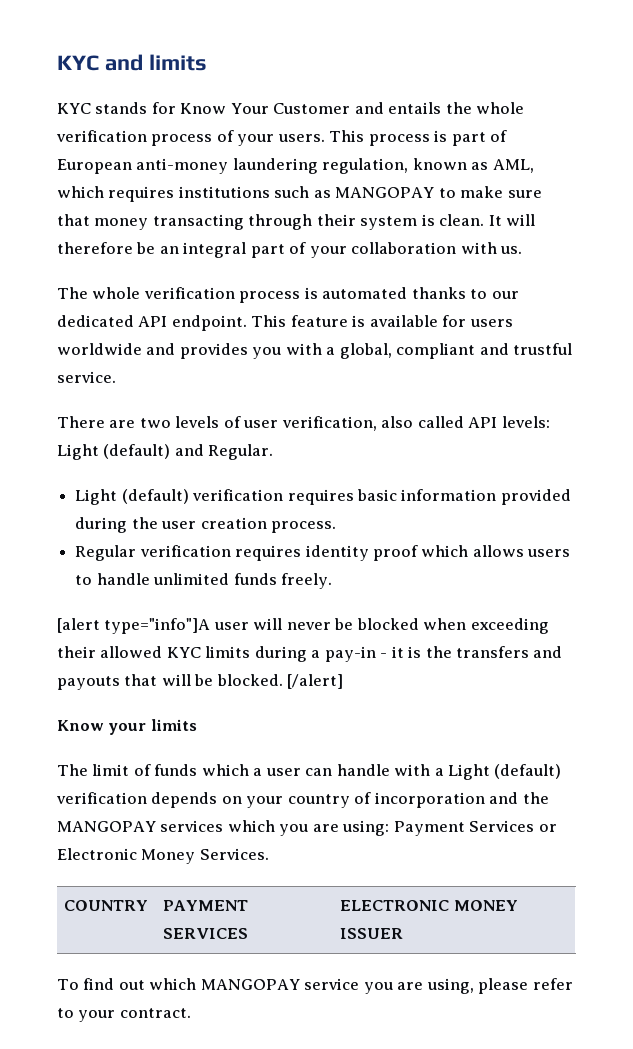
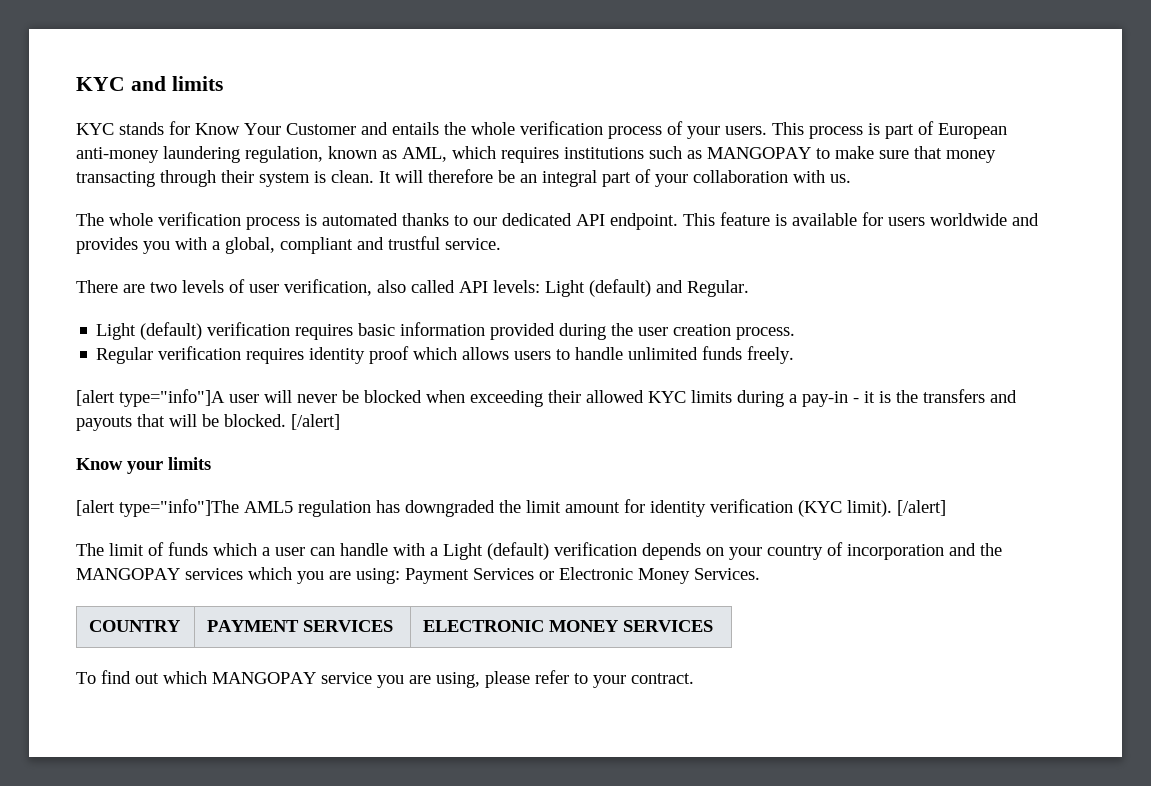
+ [alert type="info"]The AML5 regulation has downgraded the limit amount for identity verification (KYC limit). [/alert]
- COUNTRY | PAYMENT SERVICES | ELECTRONIC MONEY ISSUER
+ COUNTRY | PAYMENT SERVICES | ELECTRONIC MONEY SERVICES

